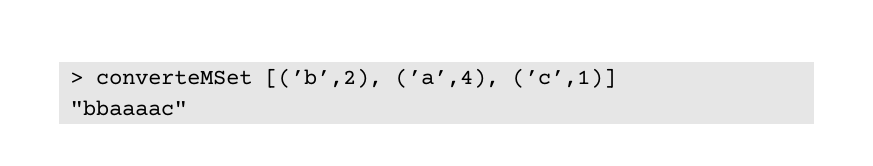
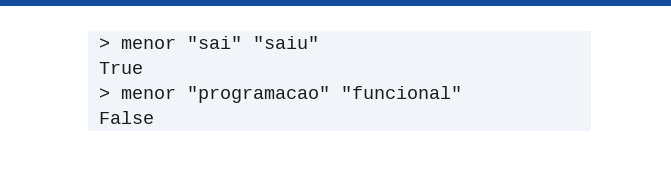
- > converteMSet [(’b’,2), (’a’,4), (’c’,1)]
- "bbaaaac"
+ > menor "sai" "saiu"
+ True
+ > menor "programacao" "funcional"
+ False

